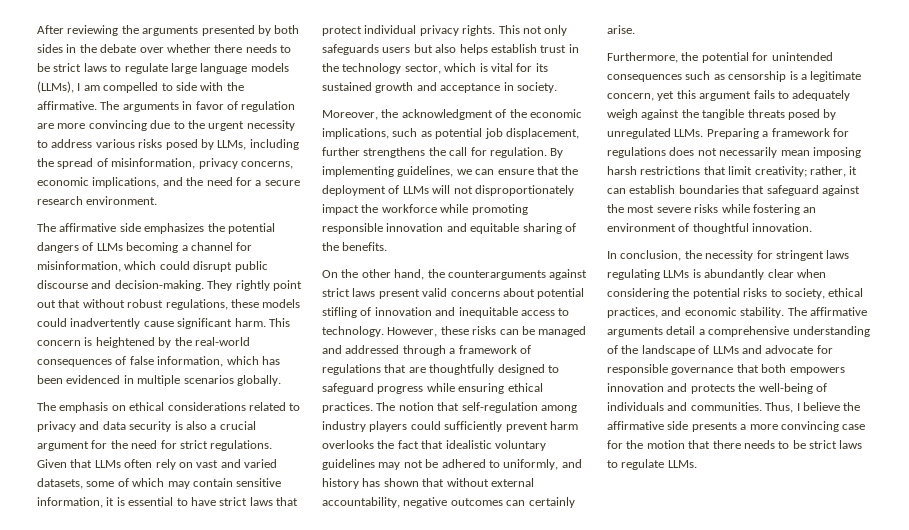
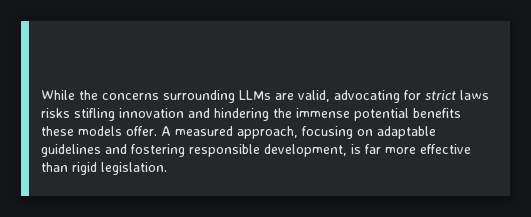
- After reviewing the arguments presented by both sides in the debate over whether there needs to be strict laws to regulate large language models (LLMs), I am compelled to side with the affirmative. The arguments in favor of regulation are more convincing due to the urgent necessity to address various risks posed by LLMs, including the spread of misinformation, privacy concerns, economic implications, and the need for a secure research environment.
- The affirmative side emphasizes the potential dangers of LLMs becoming a channel for misinformation, which could disrupt public discourse and decision-making. They rightly point out that without robust regulations, these models could inadvertently cause significant harm. This concern is heightened by the real-world consequences of false information, which has been evidenced in multiple scenarios globally.
- The emphasis on ethical considerations related to privacy and data security is also a crucial argument for the need for strict regulations. Given that LLMs often rely on vast and varied datasets, some of which may contain sensitive information, it is essential to have strict laws that protect individual privacy rights. This not only safeguards users but also helps establish trust in the technology sector, which is vital for its sustained growth and acceptance in society.
- Moreover, the acknowledgment of the economic implications, such as potential job displacement, further strengthens the call for regulation. By implementing guidelines, we can ensure that the deployment of LLMs will not disproportionately impact the workforce while promoting responsible innovation and equitable sharing of the benefits.
- On the other hand, the counterarguments against strict laws present valid concerns about potential stifling of innovation and inequitable access to technology. However, these risks can be managed and addressed through a framework of regulations that are thoughtfully designed to safeguard progress while ensuring ethical practices. The notion that self-regulation among industry players could sufficiently prevent harm overlooks the fact that idealistic voluntary guidelines may not be adhered to uniformly, and history has shown that without external accountability, negative outcomes can certainly arise.
- Furthermore, the potential for unintended consequences such as censorship is a legitimate concern, yet this argument fails to adequately weigh against the tangible threats posed by unregulated LLMs. Preparing a framework for regulations does not necessarily mean imposing harsh restrictions that limit creativity; rather, it can establish boundaries that safeguard against the most severe risks while fostering an environment of thoughtful innovation.
- In conclusion, the necessity for stringent laws regulating LLMs is abundantly clear when considering the potential risks to society, ethical practices, and economic stability. The affirmative arguments detail a comprehensive understanding of the landscape of LLMs and advocate for responsible governance that both empowers innovation and protects the well-being of individuals and communities. Thus, I believe the affirmative side presents a more convincing case for the motion that there needs to be strict laws to regulate LLMs.
+ While the concerns surrounding LLMs are valid, advocating for strict laws risks stifling innovation and hindering the immense potential benefits these models offer. A measured approach, focusing on adaptable guidelines and fostering responsible development, is far more effective than rigid legislation.

